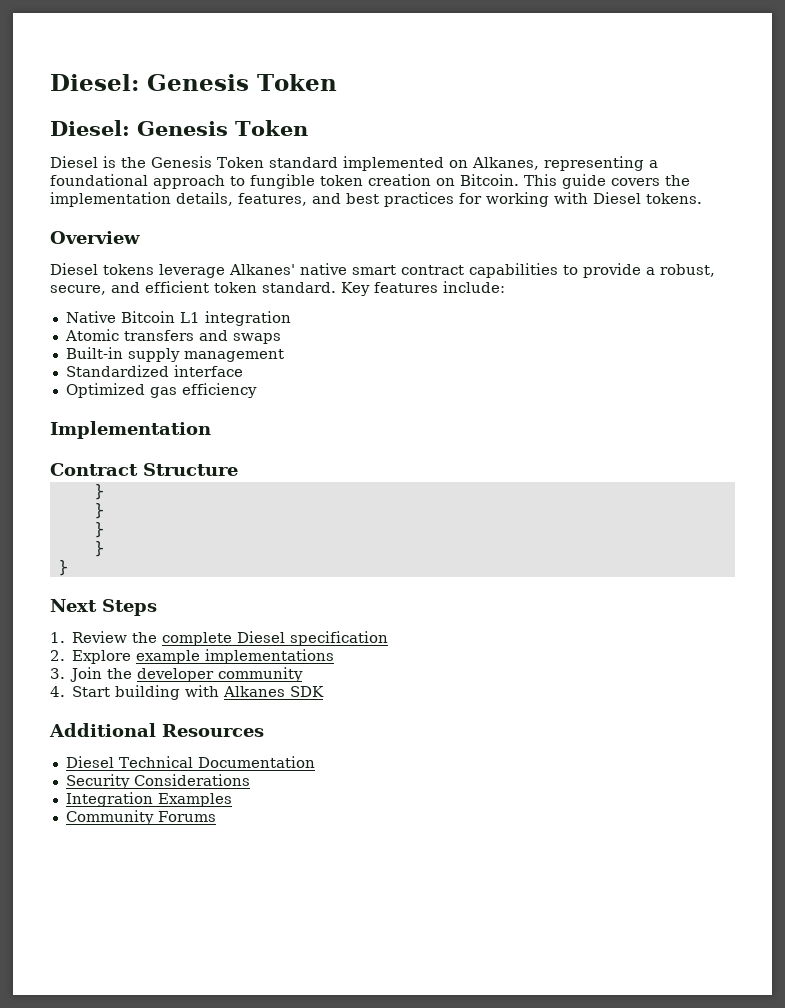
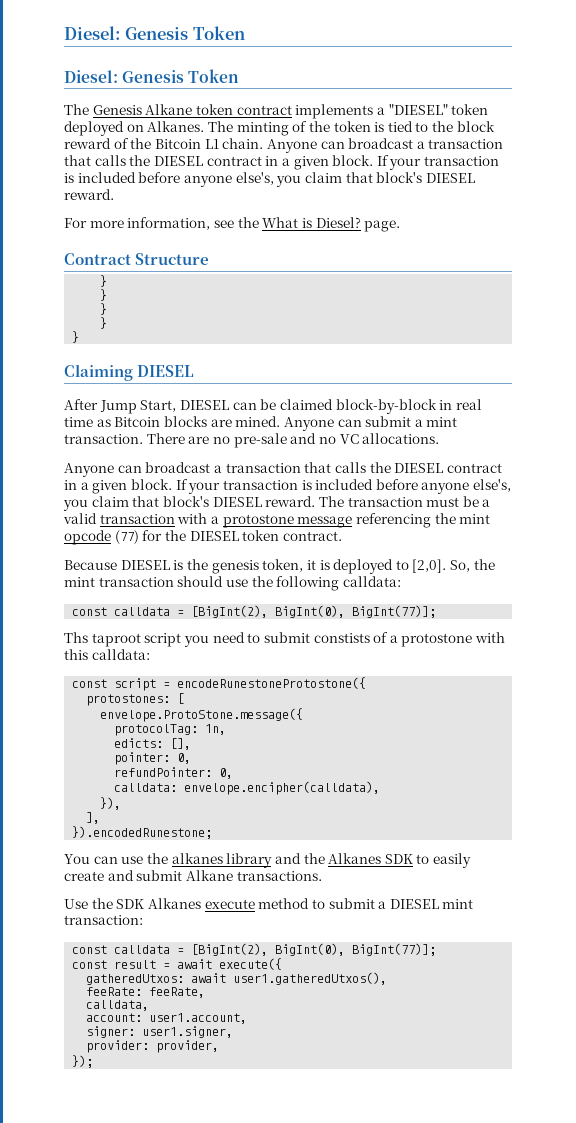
- Diesel is the Genesis Token standard implemented on Alkanes, representing a foundational approach to fungible token creation on Bitcoin. This guide covers the implementation details, features, and best practices for working with Diesel tokens.
- Overview
- Diesel tokens leverage Alkanes' native smart contract capabilities to provide a robust, secure, and efficient token standard. Key features include:
- Native Bitcoin L1 integration
- Atomic transfers and swaps
- Built-in supply management
- Standardized interface
- Optimized gas efficiency
- Implementation
+ The Genesis Alkane token contract implements a "DIESEL" token deployed on Alkanes. The minting of the token is tied to the block reward of the Bitcoin L1 chain. Anyone can broadcast a transaction that calls the DIESEL contract in a given block. If your transaction is included before anyone else's, you claim that block's DIESEL reward.
+ For more information, see the What is Diesel? page.
- Next Steps
- 1. Review the complete Diesel specification
- 2. Explore example implementations
- 3. Join the developer community
- 4. Start building with Alkanes SDK
- Additional Resources
- Diesel Technical Documentation
- Security Considerations
- Integration Examples
- Community Forums
+ Claiming DIESEL
+ After Jump Start, DIESEL can be claimed block-by-block in real time as Bitcoin blocks are mined. Anyone can submit a mint transaction. There are no pre-sale and no VC allocations.
+ Anyone can broadcast a transaction that calls the DIESEL contract in a given block. If your transaction is included before anyone else's, you claim that block's DIESEL reward. The transaction must be a valid transaction with a protostone message referencing the mint opcode (77) for the DIESEL token contract.
+ Because DIESEL is the genesis token, it is deployed to [2,0]. So, the mint transaction should use the following calldata:
+ const calldata = [BigInt(2), BigInt(0), BigInt(77)];
+ Ths taproot script you need to submit constists of a protostone with this calldata:
+ const script = encodeRunestoneProtostone({
+ protostones: [
+ envelope.ProtoStone.message({
+ protocolTag: 1n,
+ edicts: [],
+ pointer: 0,
+ refundPointer: 0,
+ calldata: envelope.encipher(calldata),
+ }),
+ ],
+ }).encodedRunestone;
+ You can use the alkanes library and the Alkanes SDK to easily create and submit Alkane transactions.
+ Use the SDK Alkanes execute method to submit a DIESEL mint transaction:
+ const calldata = [BigInt(2), BigInt(0), BigInt(77)];
+ const result = await execute({
+ gatheredUtxos: await user1.gatheredUtxos(),
+ feeRate: feeRate,
+ calldata,
+ account: user1.account,
+ signer: user1.signer,
+ provider: provider,
+ });

